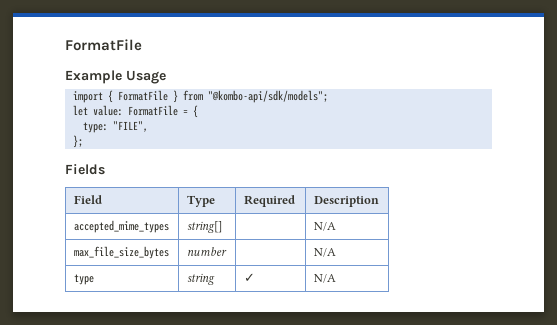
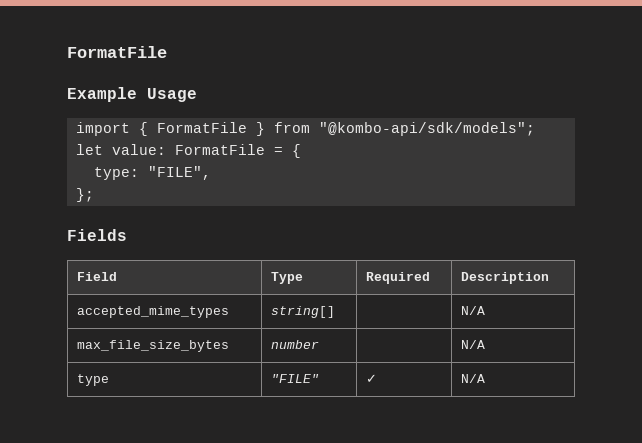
- type | string | ✓ | N/A
+ type | "FILE" | ✓ | N/A

